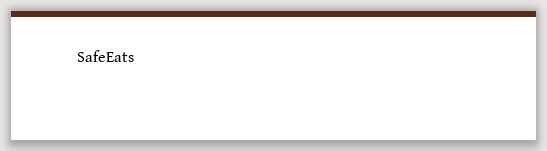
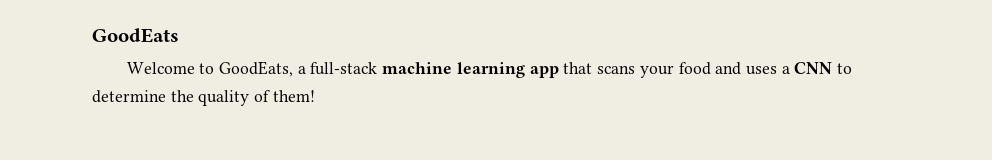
- SafeEats
+ GoodEats
+ Welcome to GoodEats, a full-stack machine learning app that scans your food and uses a CNN to determine the quality of them!

